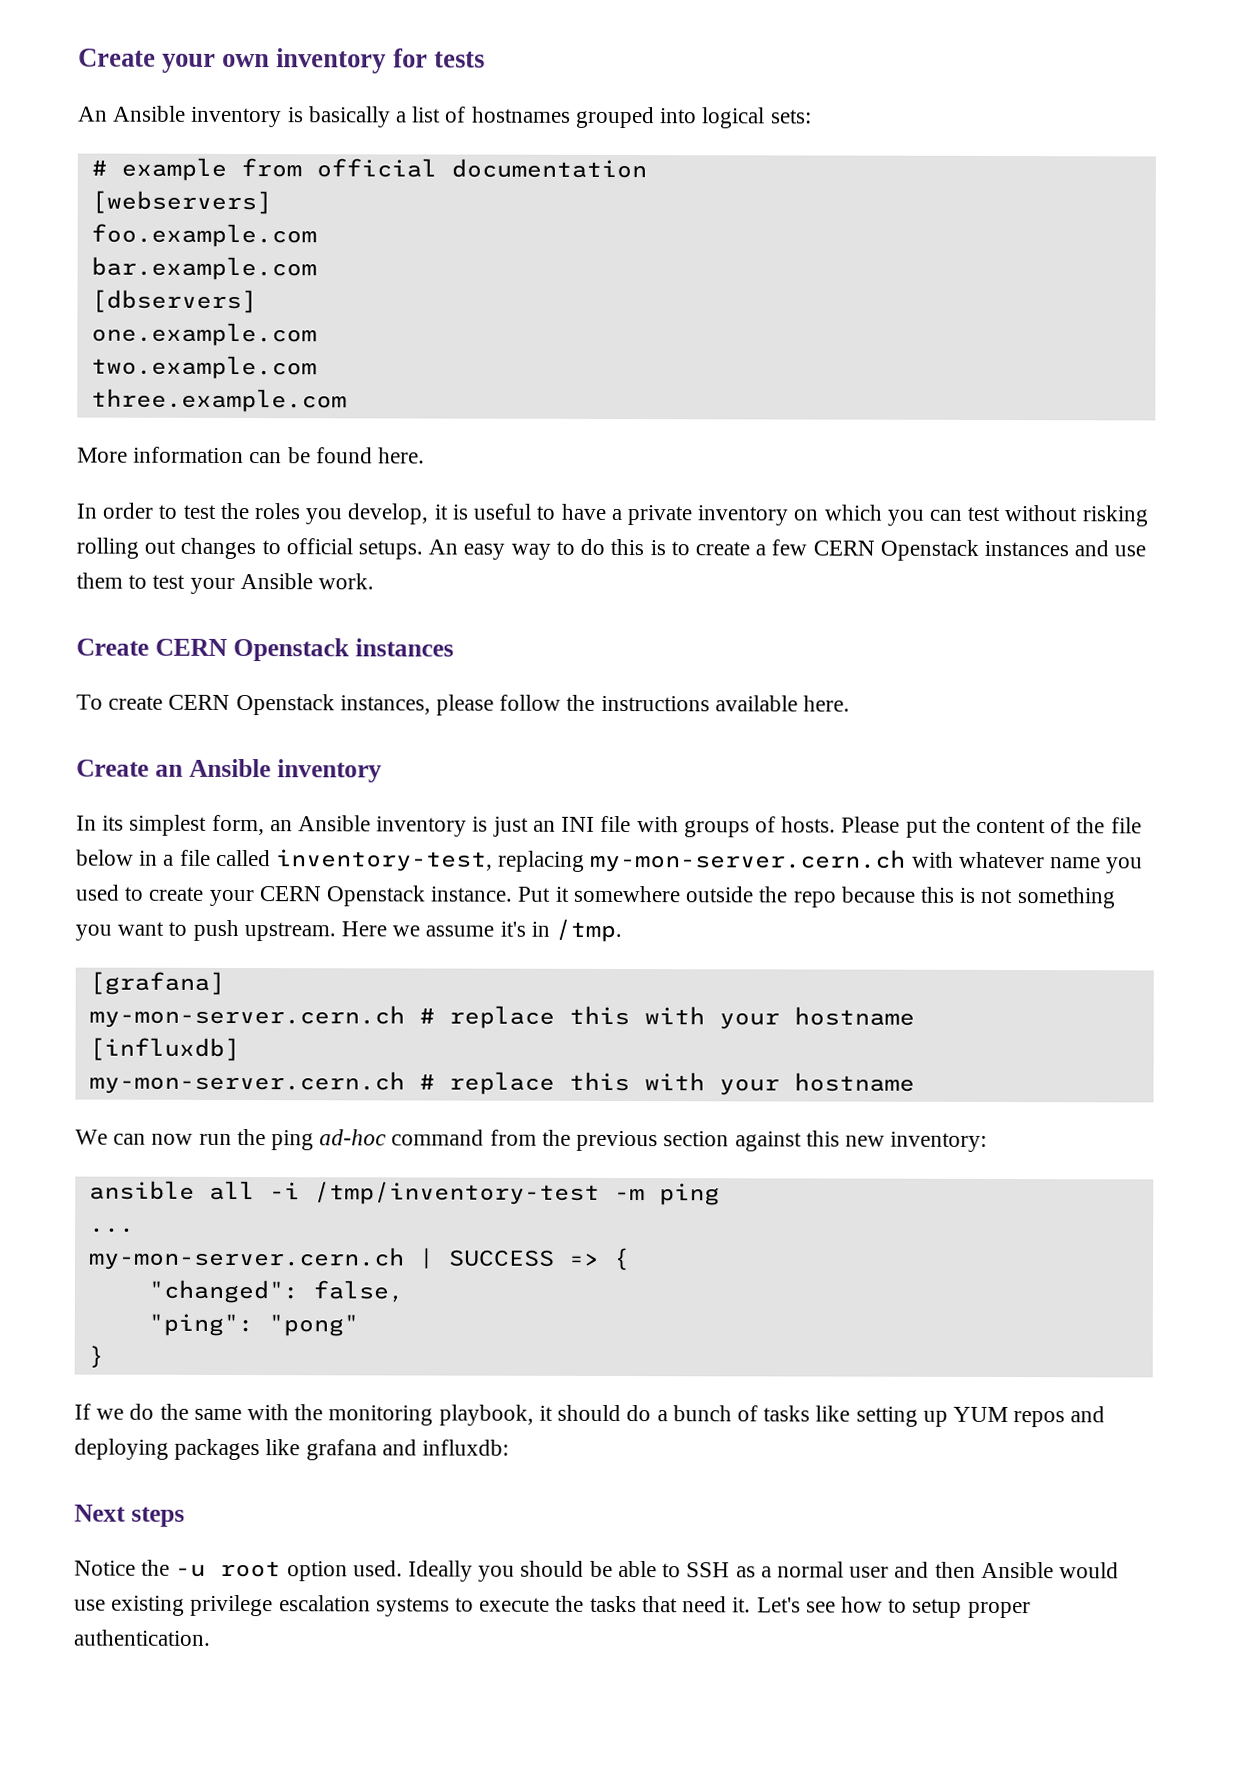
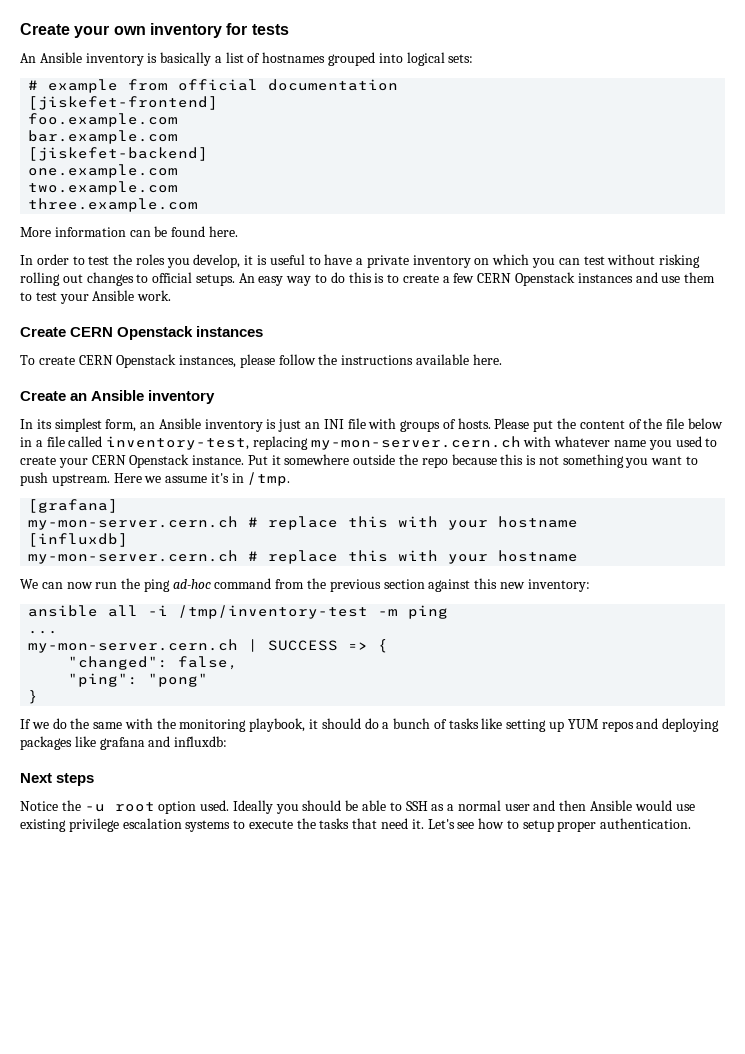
- [webservers]
+ [jiskefet-frontend]
- [dbservers]
+ [jiskefet-backend]

